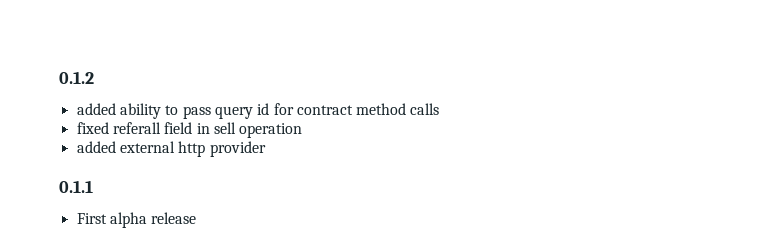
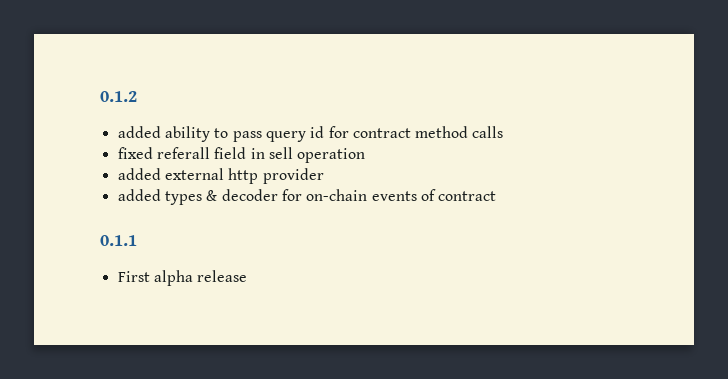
+ added types & decoder for on-chain events of contract

